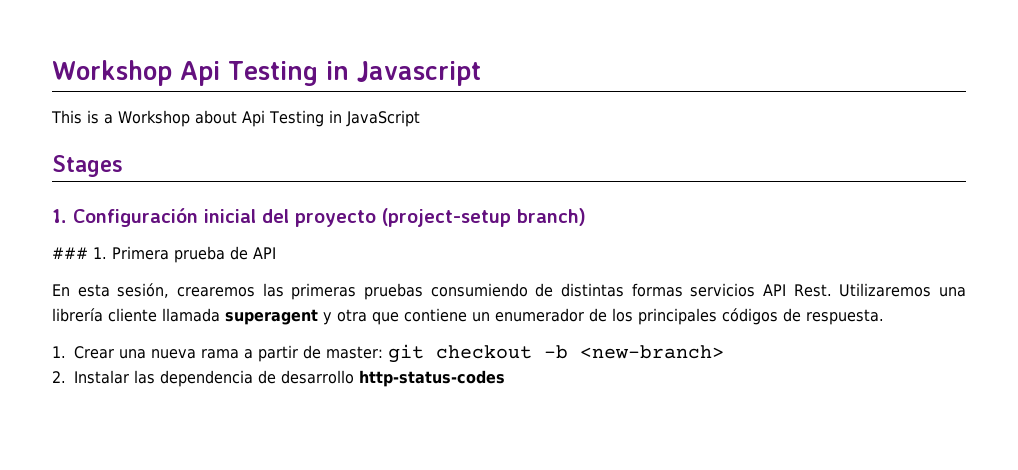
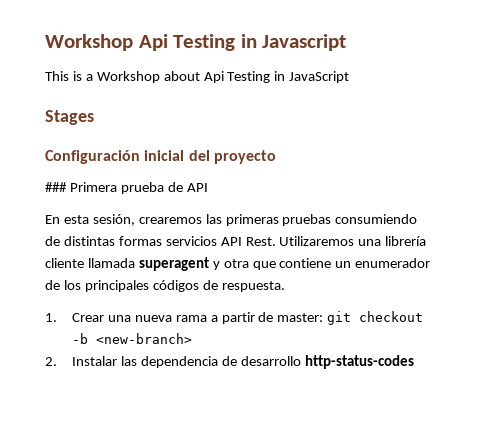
- 1. Configuración inicial del proyecto (project-setup branch)
+ Configuración inicial del proyecto
- ### 1. Primera prueba de API
+ ### Primera prueba de API

